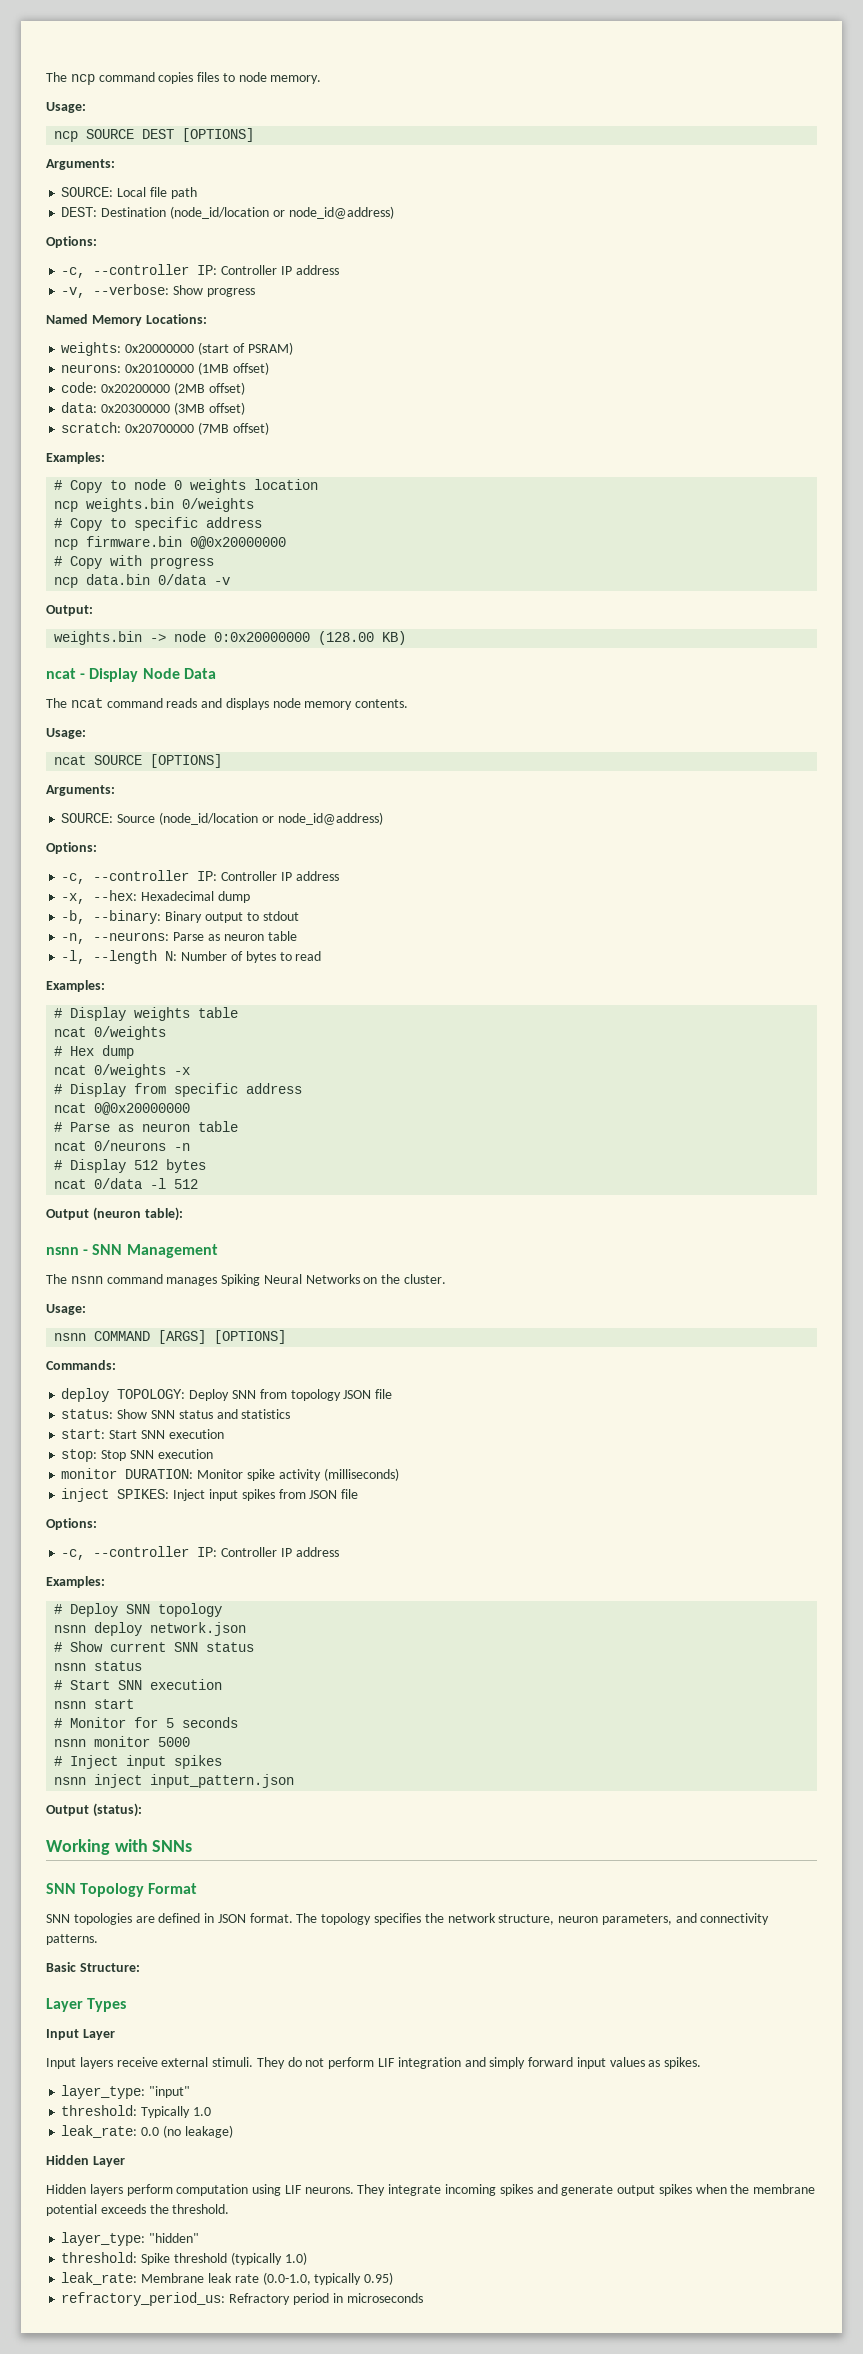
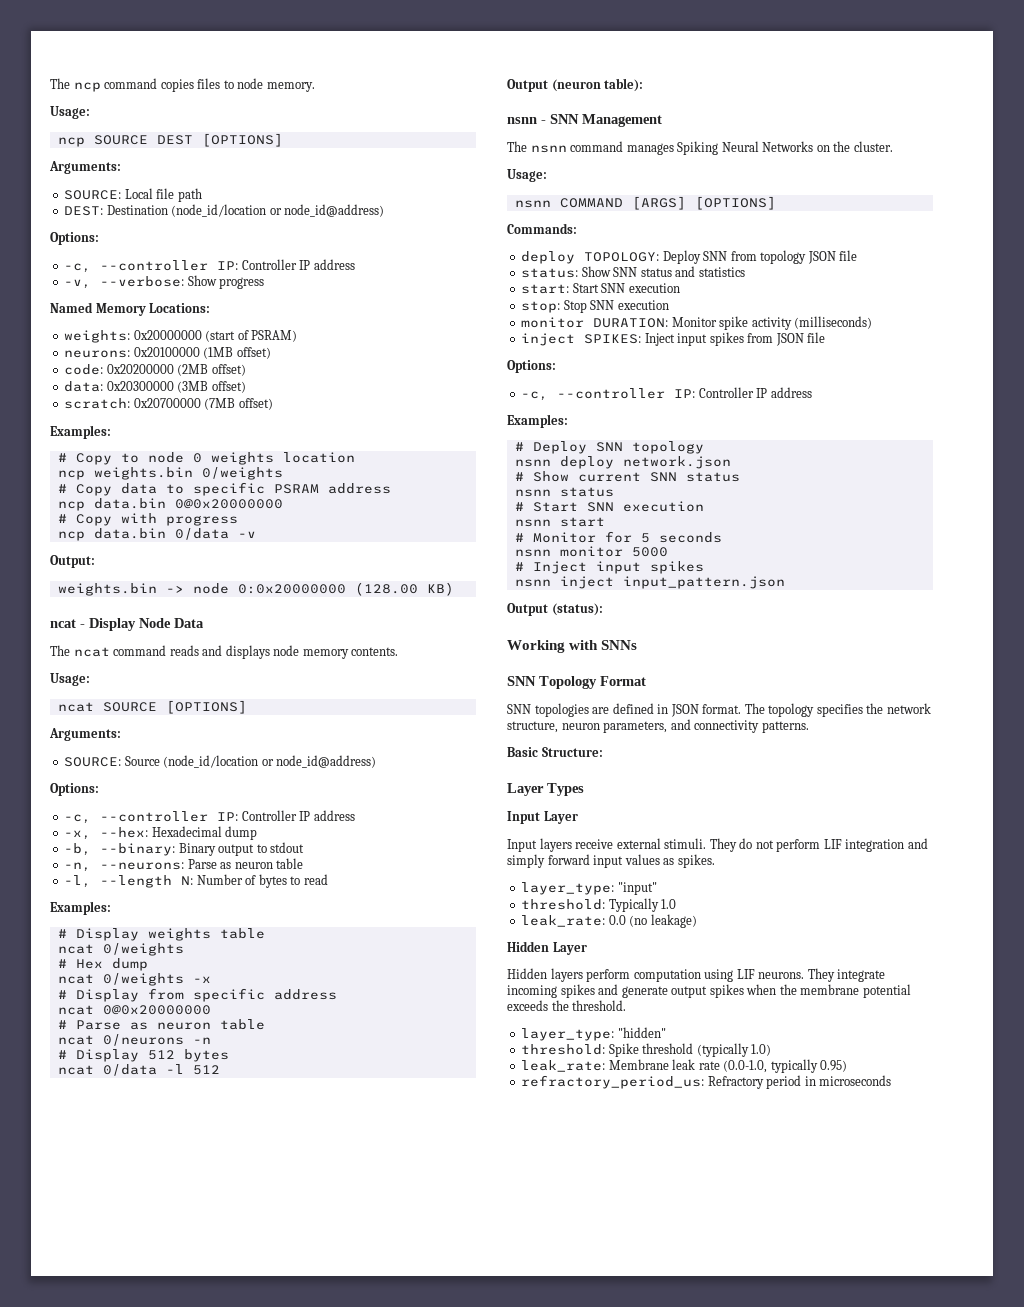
- # Copy to specific address
+ # Copy data to specific PSRAM address
- ncp firmware.bin 0@0x20000000
+ ncp data.bin 0@0x20000000

